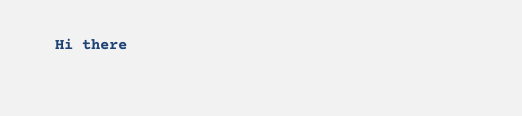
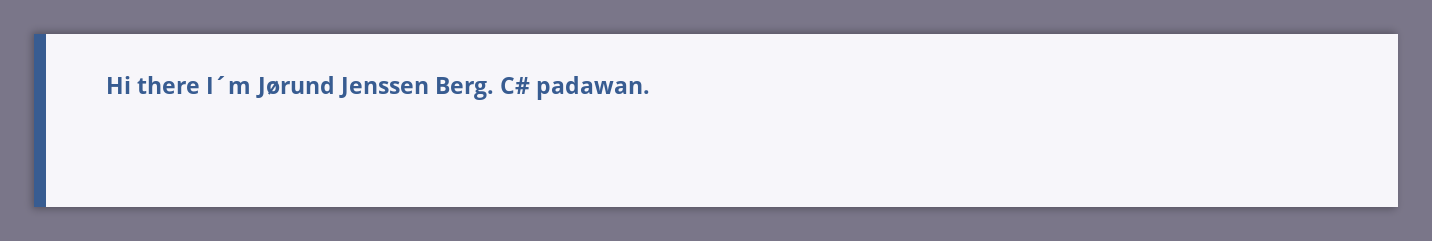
- Hi there
+ Hi there I´m Jørund Jenssen Berg. C# padawan.

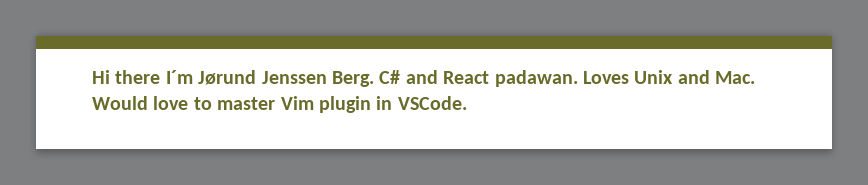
- C# padawan.
+ C# and React padawan. Loves Unix and Mac. Would love to master Vim plugin in VSCode.

